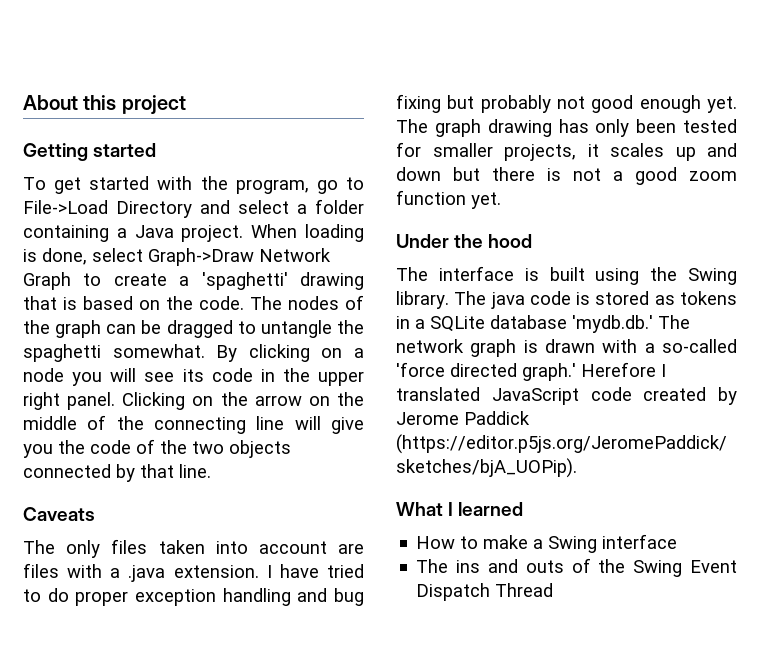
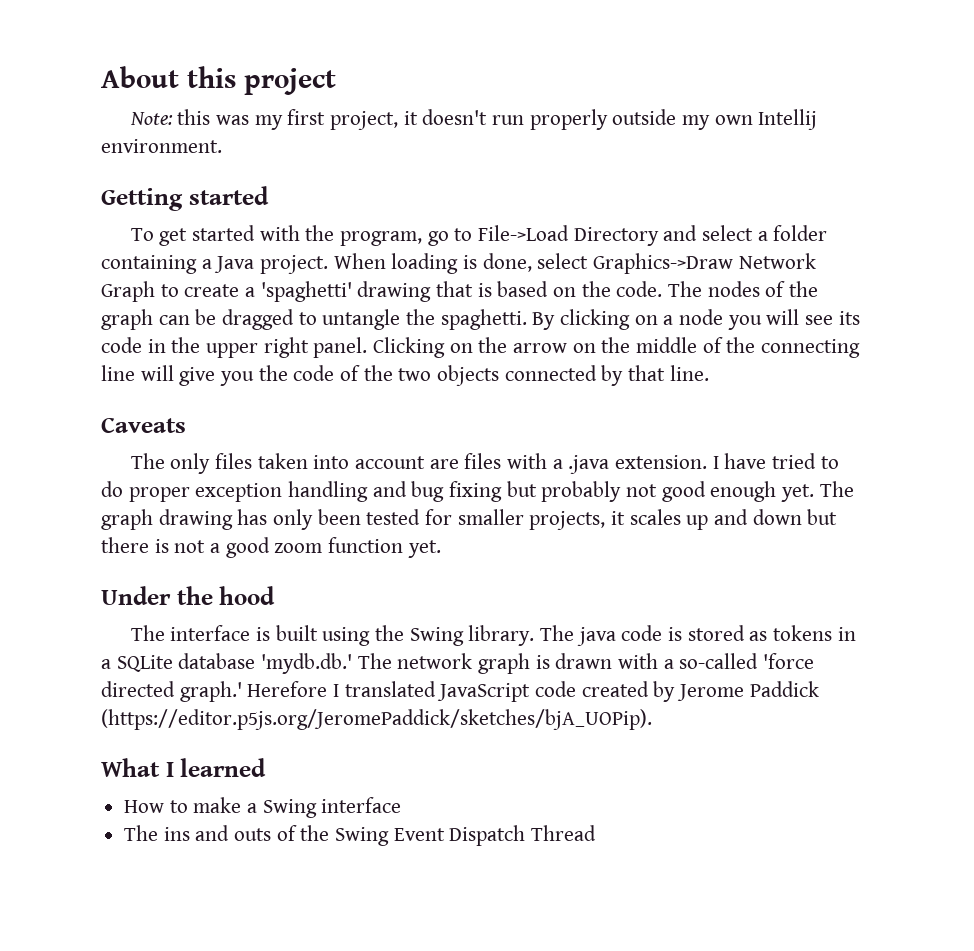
+ Note: this was my first project, it doesn't run properly outside my own Intellij environment.
- When loading is done, select Graph->Draw Network Graph to create a 'spaghetti' drawing that is based on the code.
+ When loading is done, select Graphics->Draw Network Graph to create a 'spaghetti' drawing that is based on the code.
- The nodes of the graph can be dragged to untangle the spaghetti somewhat.
+ The nodes of the graph can be dragged to untangle the spaghetti.

